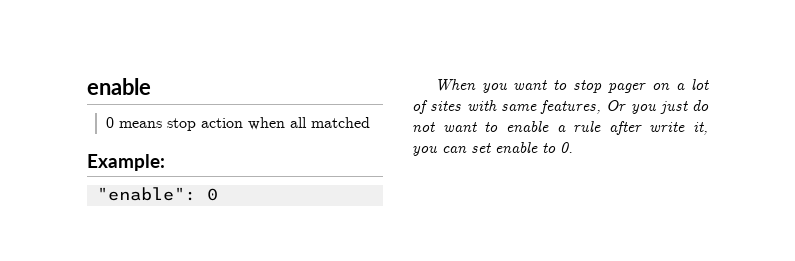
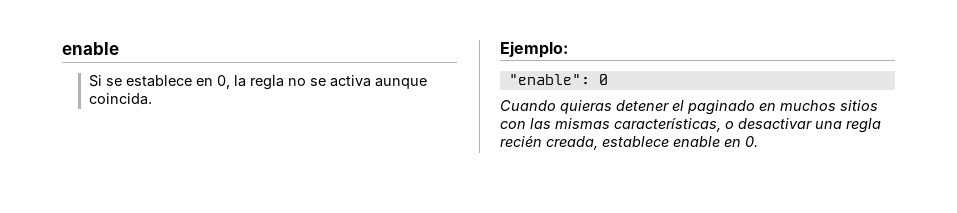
- 0 means stop action when all matched
- Example:
+ Si se establece en 0, la regla no se activa aunque coincida.
+ Ejemplo:
  "enable": 0
- When you want to stop pager on a lot of sites with same features, Or you just do not want to enable a rule after write it, you can set enable to 0.
+ Cuando quieras detener el paginado en muchos sitios con las mismas características, o desactivar una regla recién creada, establece enable en 0.

